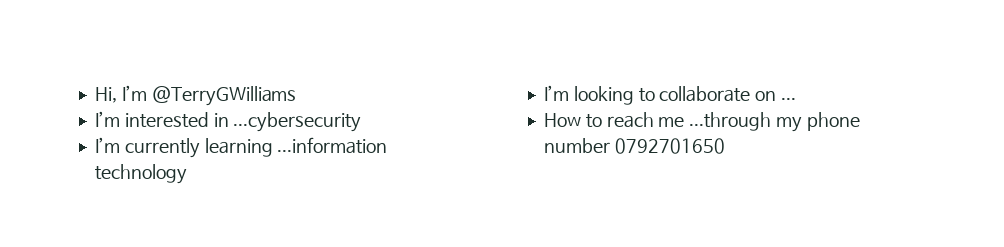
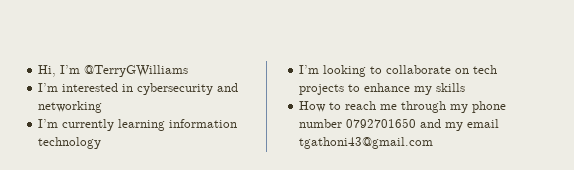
- I’m interested in ...cybersecurity
+ I’m interested in cybersecurity and networking
- I’m currently learning ...information technology
+ I’m currently learning information technology
- I’m looking to collaborate on ...
+ I’m looking to collaborate on tech projects to enhance my skills
- How to reach me ...through my phone number 0792701650
+ How to reach me through my phone number 0792701650 and my email tgathoni43@gmail.com

